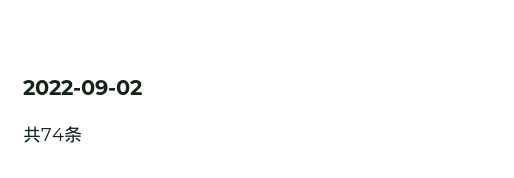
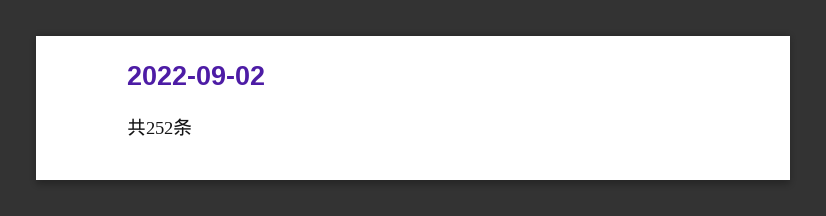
- 共74条
+ 共252条

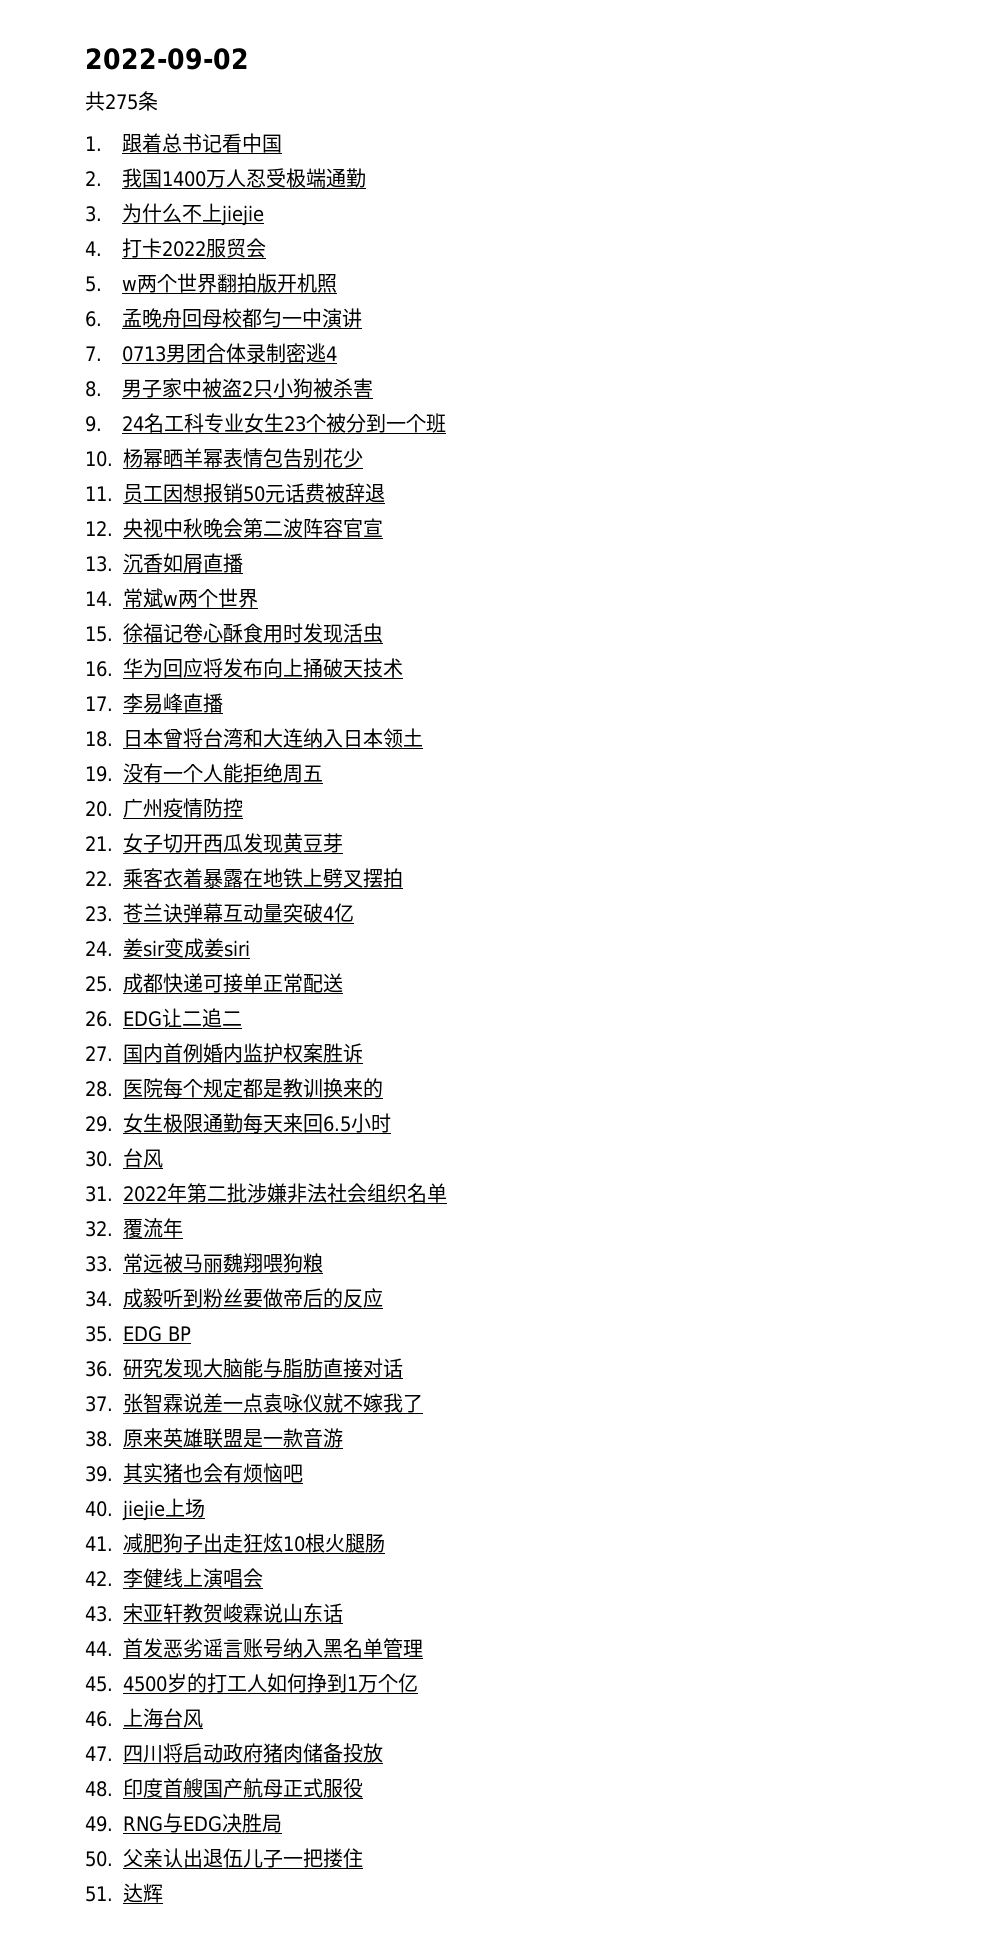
- 共252条
+ 共275条
+ 1.跟着总书记看中国
+ 2.我国1400万人忍受极端通勤
+ 3.为什么不上jiejie
+ 4.打卡2022服贸会
+ 5. w两个世界翻拍版开机照
+ 6.孟晚舟回母校都匀一中演讲
+ 7. 0713男团合体录制密逃4
+ 8.男子家中被盗2只小狗被杀害
+ 9. 24名工科专业女生23个被分到一个班
+ 10.杨幂晒羊幂表情包告别花少
+ 11.员工因想报销50元话费被辞退
+ 12.央视中秋晚会第二波阵容官宣
+ 13.沉香如屑直播
+ 14.常斌w两个世界
+ 15.徐福记卷心酥食用时发现活虫
+ 16.华为回应将发布向上捅破天技术
+ 17.李易峰直播
+ 18.日本曾将台湾和大连纳入日本领土
+ 19.没有一个人能拒绝周五
+ 20.广州疫情防控
+ 21.女子切开西瓜发现黄豆芽
+ 22.乘客衣着暴露在地铁上劈叉摆拍
+ 23.苍兰诀弹幕互动量突破4亿
+ 24.姜sir变成姜siri
+ 25.成都快递可接单正常配送
+ 26. EDG让二追二
+ 27.国内首例婚内监护权案胜诉
+ 28.医院每个规定都是教训换来的
+ 29.女生极限通勤每天来回6.5小时
+ 30.台风
+ 31. 2022年第二批涉嫌非法社会组织名单
+ 32.覆流年
+ 33.常远被马丽魏翔喂狗粮
+ 34.成毅听到粉丝要做帝后的反应
+ 35. EDG BP
+ 36.研究发现大脑能与脂肪直接对话
+ 37.张智霖说差一点袁咏仪就不嫁我了
+ 38.原来英雄联盟是一款音游
+ 39.其实猪也会有烦恼吧
+ 40. jiejie上场
+ 41.减肥狗子出走狂炫10根火腿肠
+ 42.李健线上演唱会
+ 43.宋亚轩教贺峻霖说山东话
+ 44.首发恶劣谣言账号纳入黑名单管理
+ 45. 4500岁的打工人如何挣到1万个亿
+ 46.上海台风
+ 47.四川将启动政府猪肉储备投放
+ 48.印度首艘国产航母正式服役
+ 49. RNG与EDG决胜局
+ 50.父亲认出退伍儿子一把搂住
+ 51.达辉

